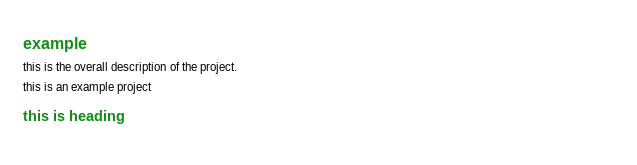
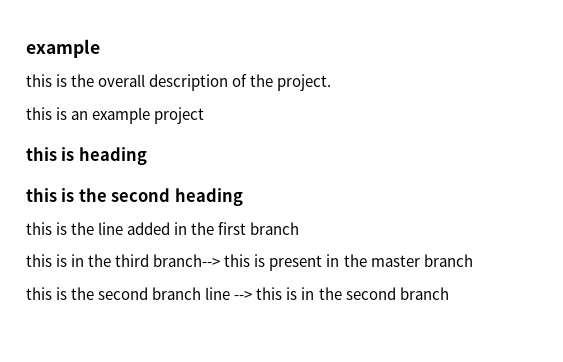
+ this is the second heading
+ this is the line added in the first branch
+ this is in the third branch--> this is present in the master branch
+ this is the second branch line --> this is in the second branch

